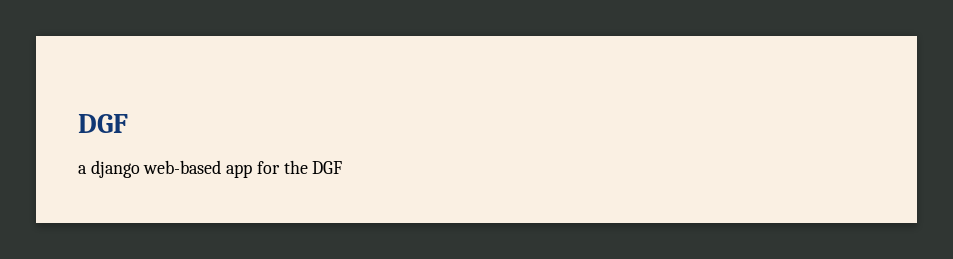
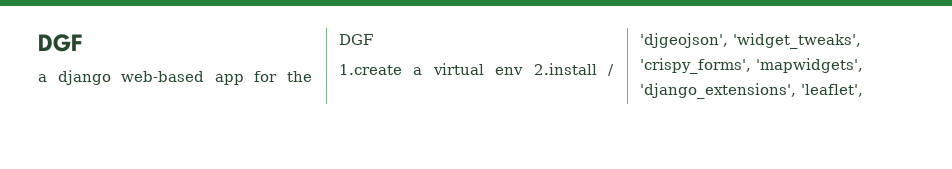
+ 1.create a virtual env 2.install / 'djgeojson', 'widget_tweaks', 'crispy_forms', 'mapwidgets', 'django_extensions', 'leaflet',

